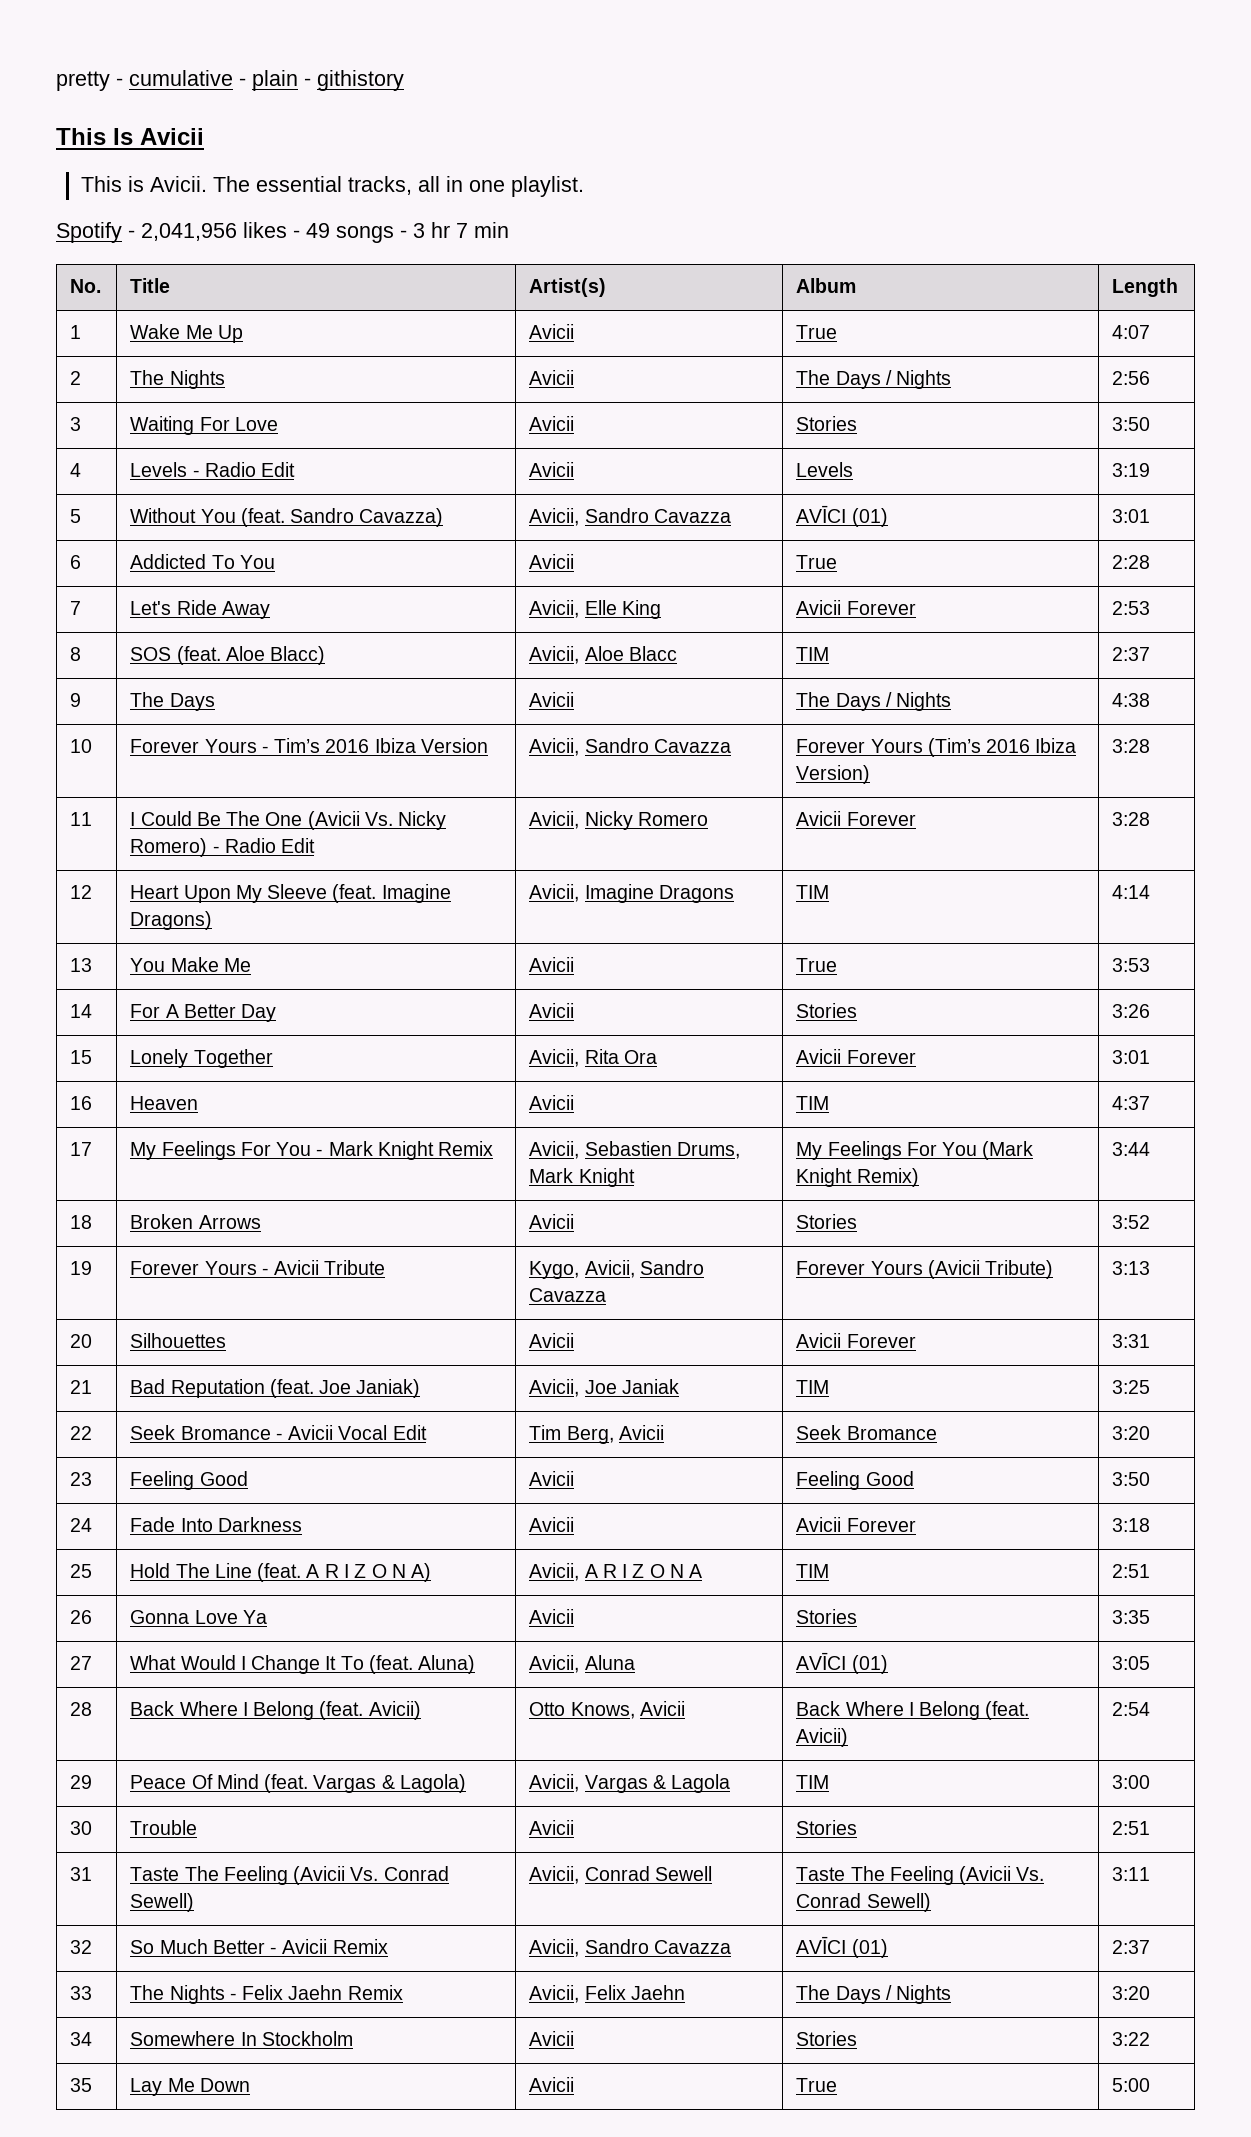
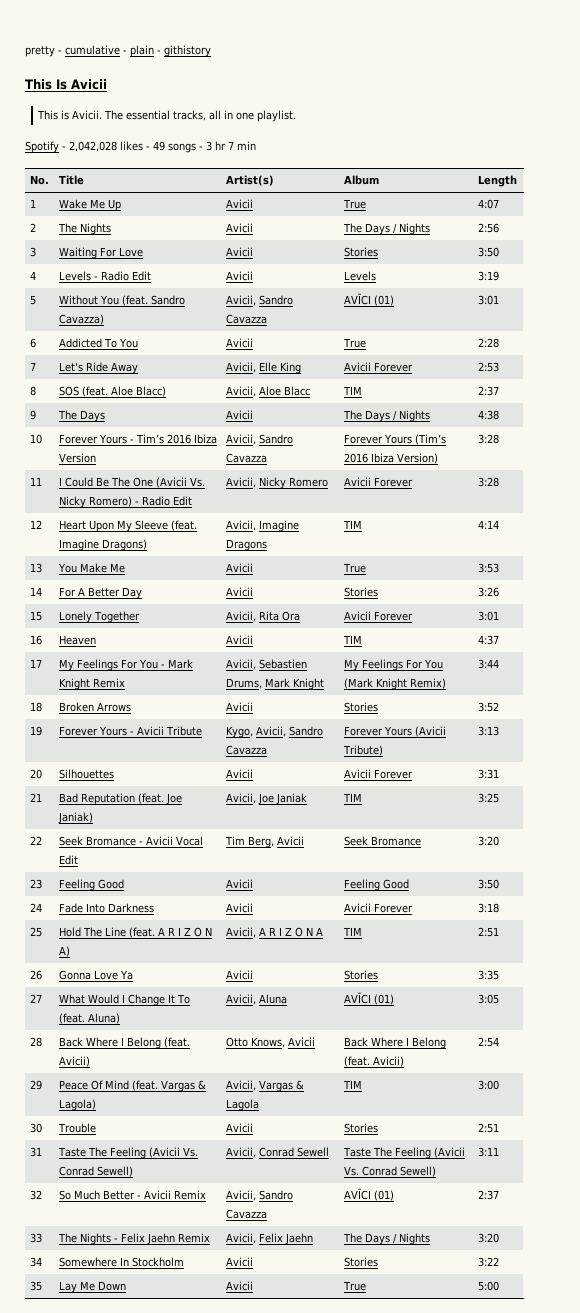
- Spotify - 2,041,956 likes - 49 songs - 3 hr 7 min
+ Spotify - 2,042,028 likes - 49 songs - 3 hr 7 min

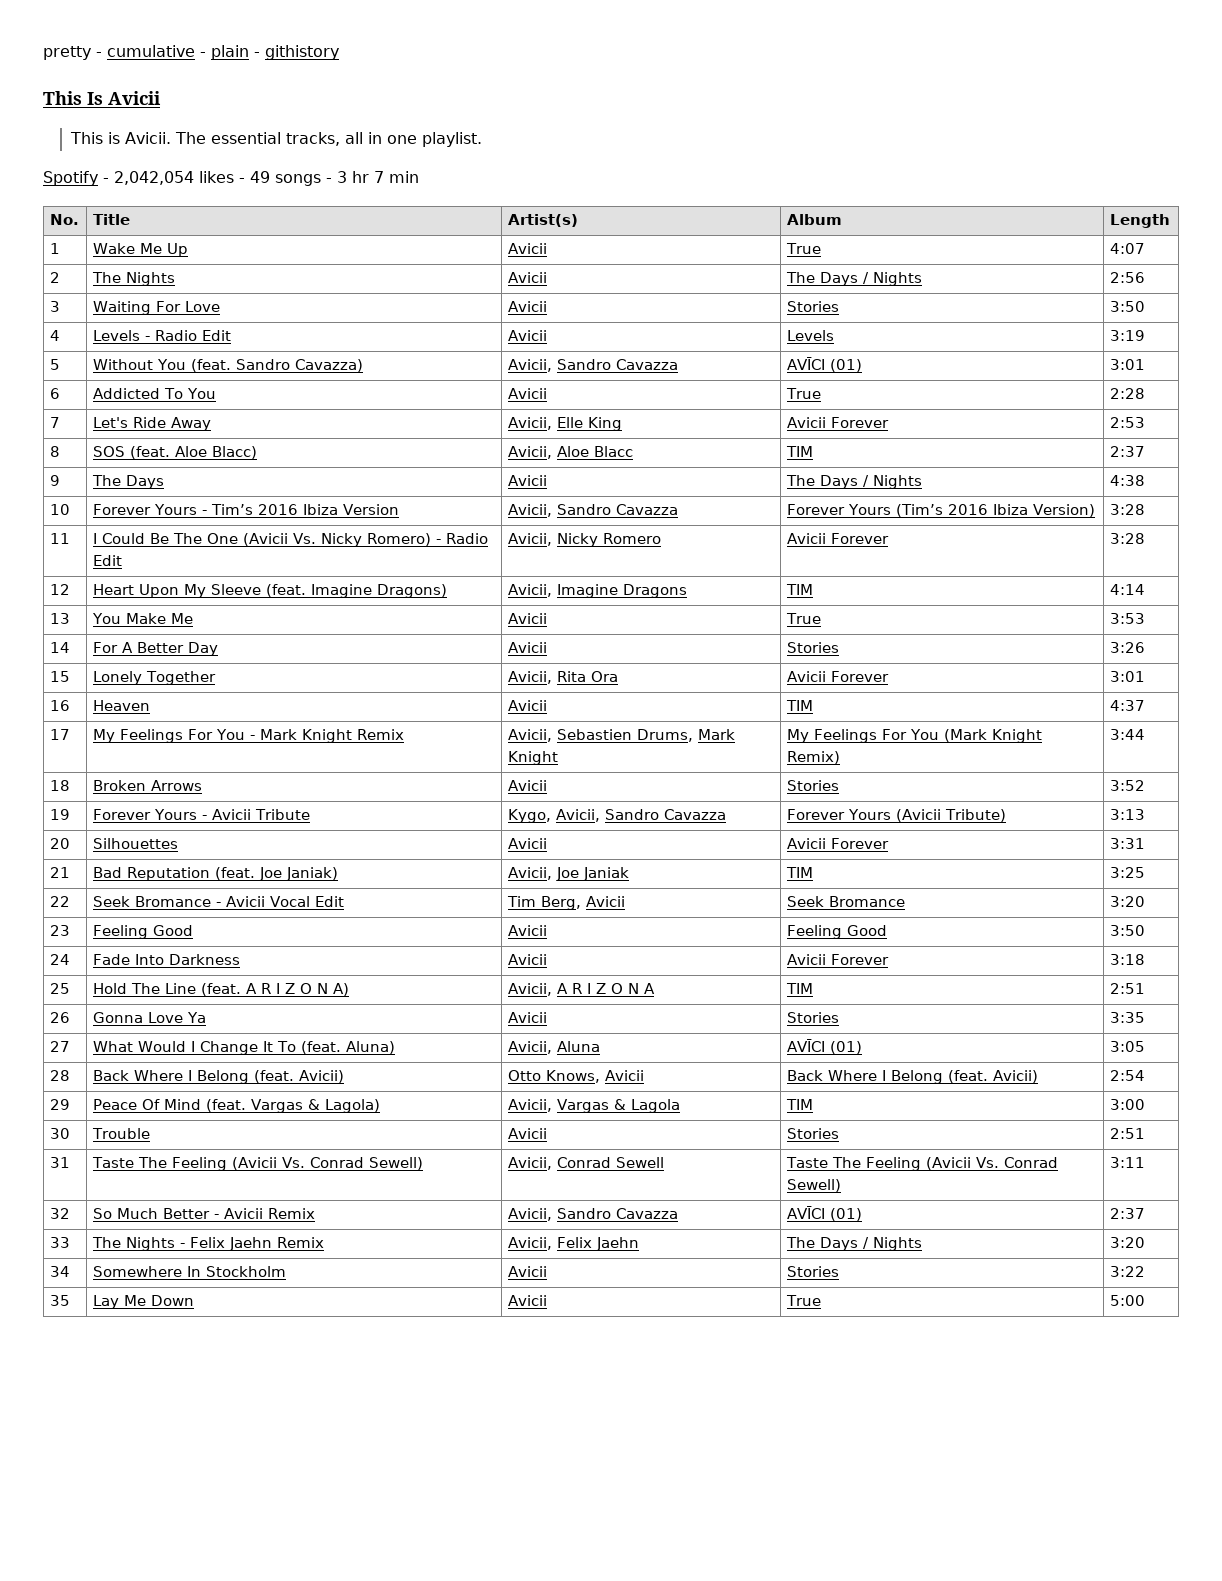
- Spotify - 2,042,028 likes - 49 songs - 3 hr 7 min
+ Spotify - 2,042,054 likes - 49 songs - 3 hr 7 min

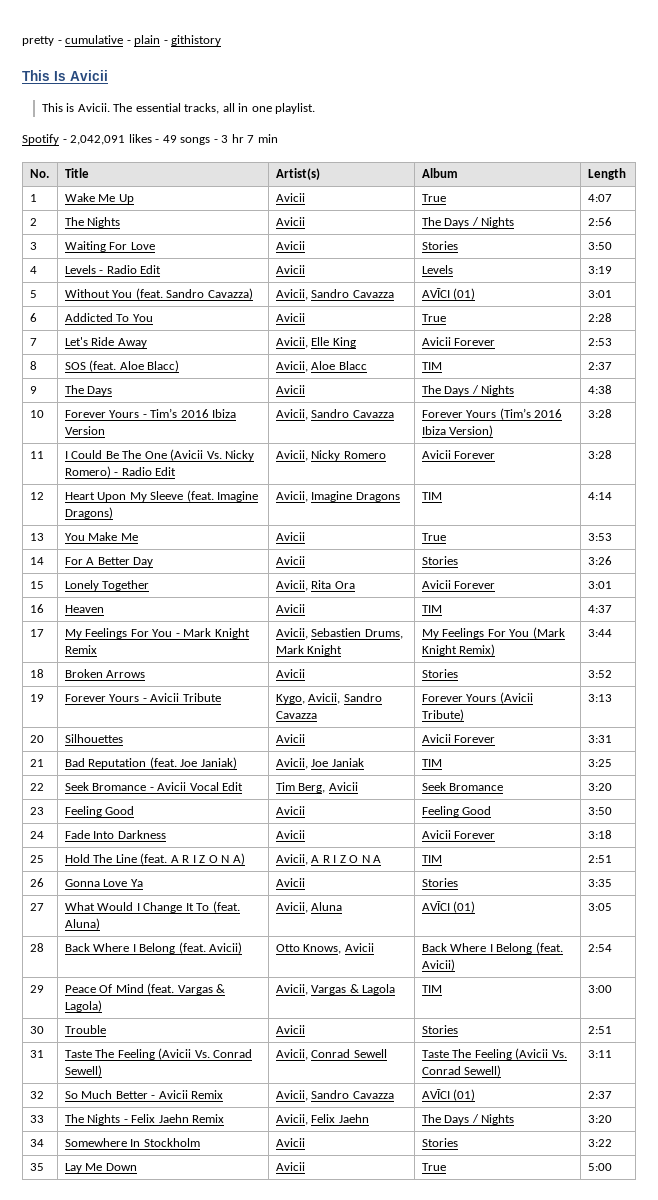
- Spotify - 2,042,054 likes - 49 songs - 3 hr 7 min
+ Spotify - 2,042,091 likes - 49 songs - 3 hr 7 min

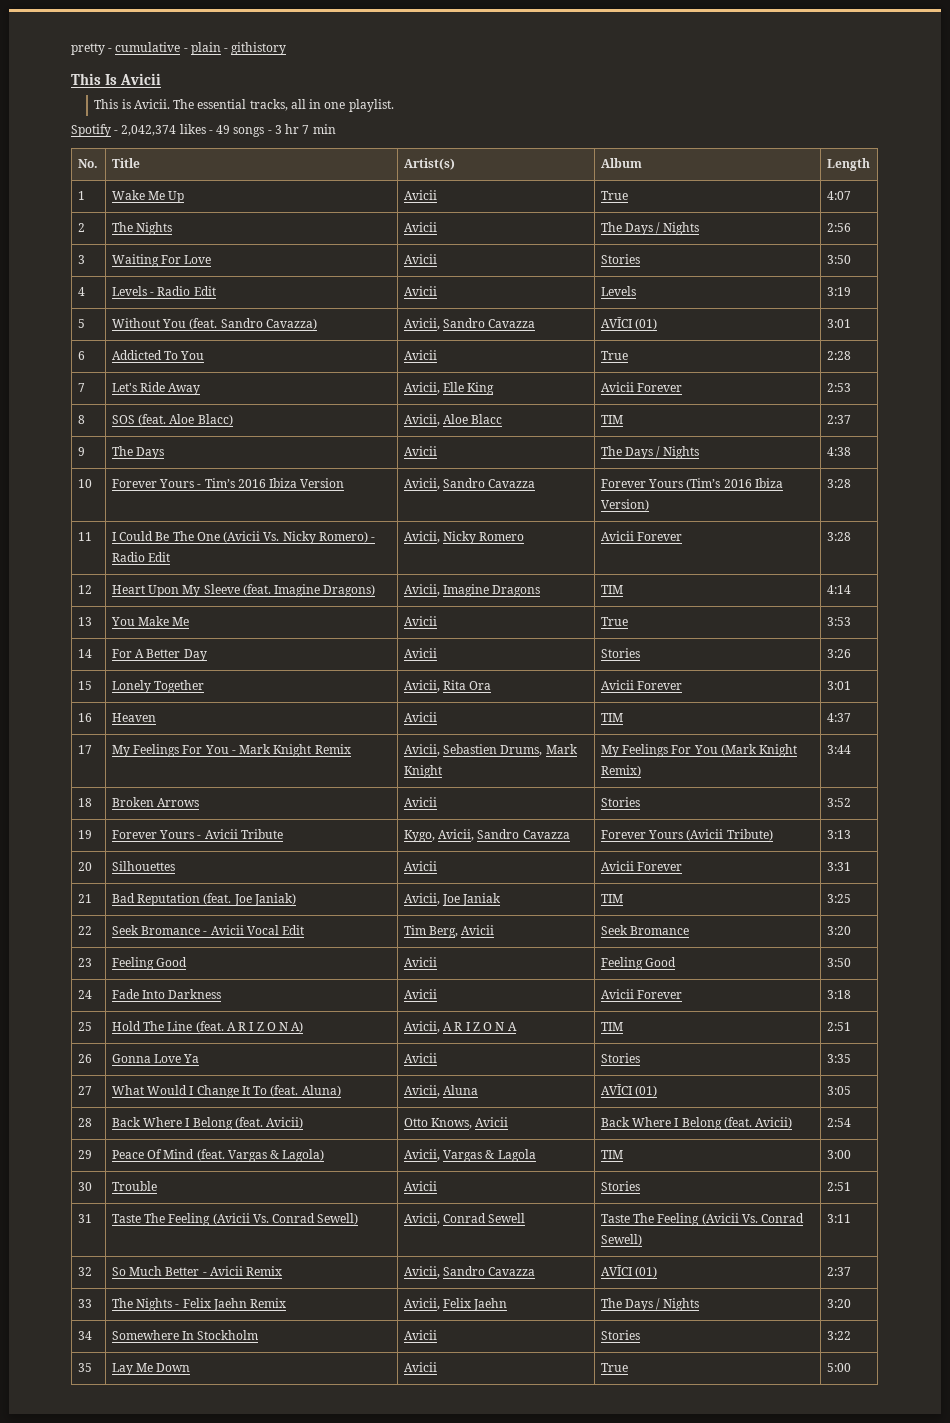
- Spotify - 2,042,091 likes - 49 songs - 3 hr 7 min
+ Spotify - 2,042,374 likes - 49 songs - 3 hr 7 min

